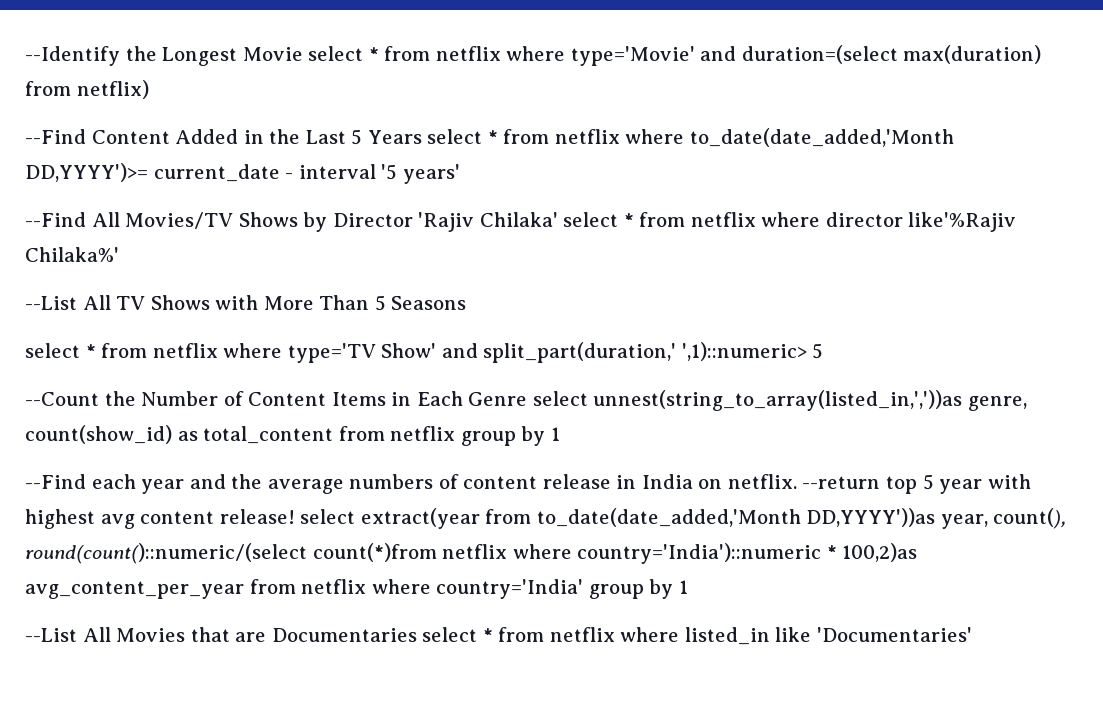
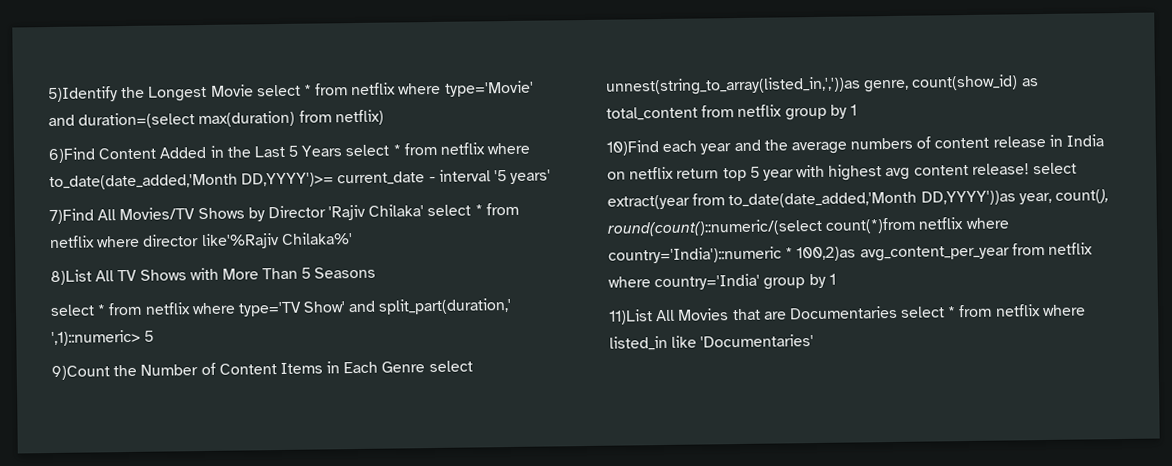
- --Identify the Longest Movie select * from netflix where type='Movie' and duration=(select max(duration) from netflix)
+ 5)Identify the Longest Movie select * from netflix where type='Movie' and duration=(select max(duration) from netflix)
- --Find Content Added in the Last 5 Years select * from netflix where to_date(date_added,'Month DD,YYYY')>= current_date - interval '5 years'
+ 6)Find Content Added in the Last 5 Years select * from netflix where to_date(date_added,'Month DD,YYYY')>= current_date - interval '5 years'
- --Find All Movies/TV Shows by Director 'Rajiv Chilaka' select * from netflix where director like'%Rajiv Chilaka%'
+ 7)Find All Movies/TV Shows by Director 'Rajiv Chilaka' select * from netflix where director like'%Rajiv Chilaka%'
- --List All TV Shows with More Than 5 Seasons
+ 8)List All TV Shows with More Than 5 Seasons
- --Count the Number of Content Items in Each Genre select unnest(string_to_array(listed_in,','))as genre, count(show_id) as total_content from netflix group by 1
+ 9)Count the Number of Content Items in Each Genre select unnest(string_to_array(listed_in,','))as genre, count(show_id) as total_content from netflix group by 1
- --Find each year and the average numbers of content release in India on netflix. --return top 5 year with highest avg content release! select extract(year from to_date(date_added,'Month DD,YYYY'))as year, count(), round(count()::numeric/(select count(*)from netflix where country='India')::numeric * 100,2)as avg_content_per_year from netflix where country='India' group by 1
+ 10)Find each year and the average numbers of content release in India on netflix return top 5 year with highest avg content release! select extract(year from to_date(date_added,'Month DD,YYYY'))as year, count(), round(count()::numeric/(select count(*)from netflix where country='India')::numeric * 100,2)as avg_content_per_year from netflix where country='India' group by 1
- --List All Movies that are Documentaries select * from netflix where listed_in like 'Documentaries'
+ 11)List All Movies that are Documentaries select * from netflix where listed_in like 'Documentaries'

